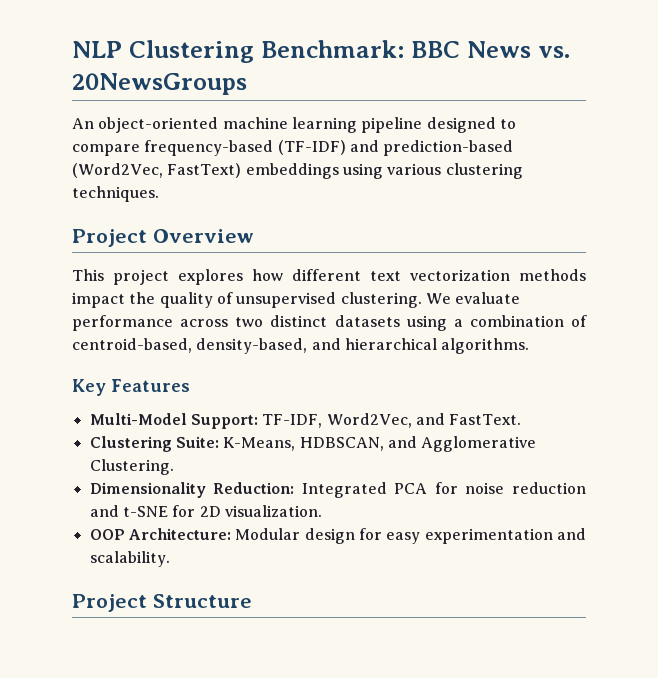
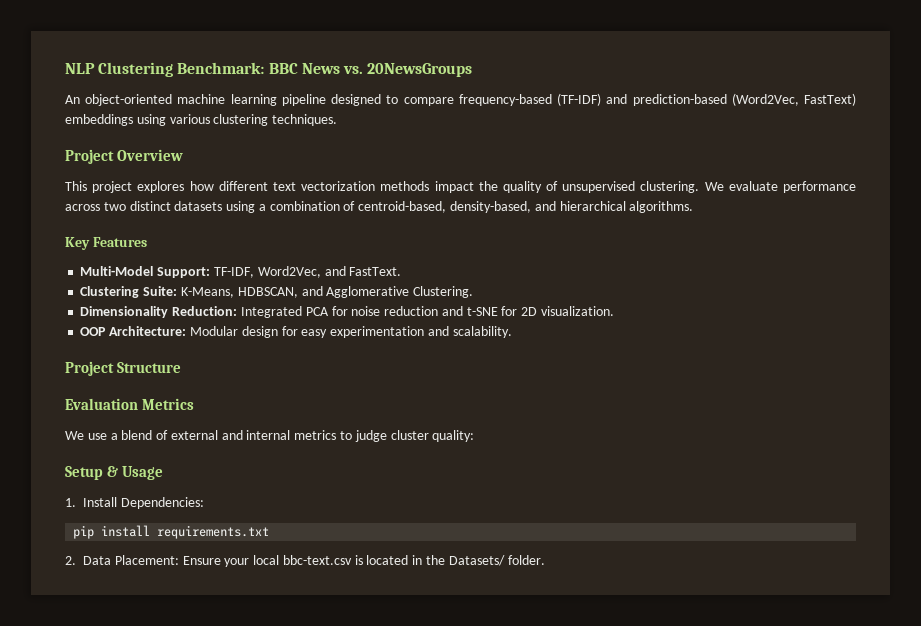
+ Evaluation Metrics
+ We use a blend of external and internal metrics to judge cluster quality:
+ Setup & Usage
+ 1. Install Dependencies:
+ pip install requirements.txt
+ 2. Data Placement: Ensure your local bbc-text.csv is located in the Datasets/ folder.

